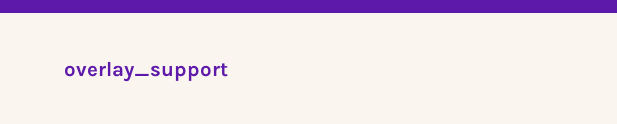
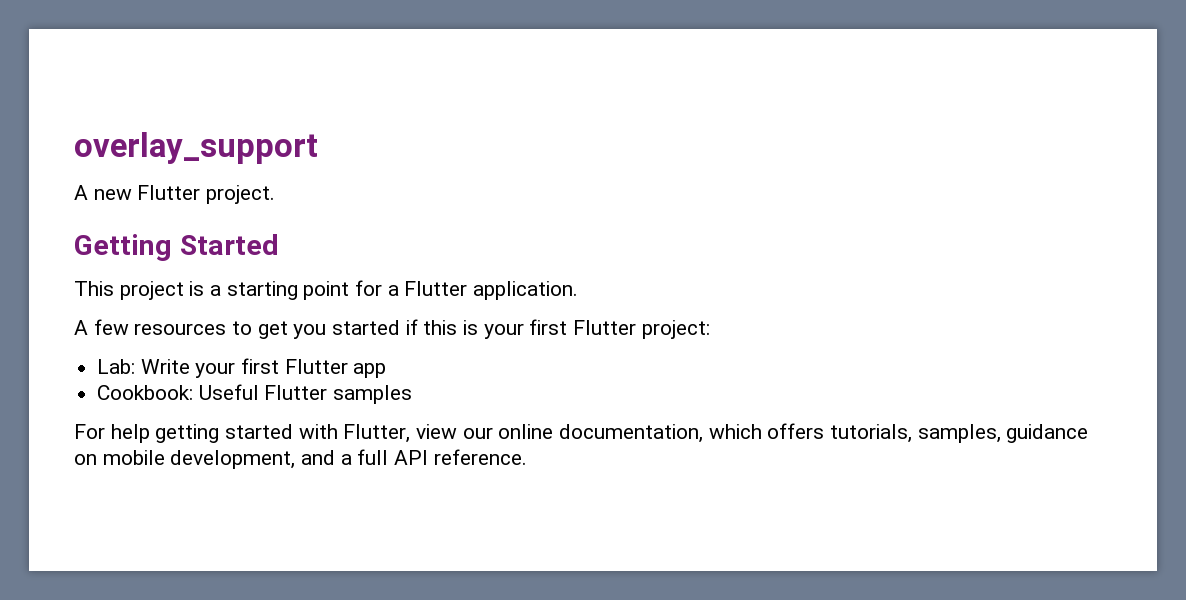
+ A new Flutter project.
+ Getting Started
+ This project is a starting point for a Flutter application.
+ A few resources to get you started if this is your first Flutter project:
+ Lab: Write your first Flutter app
+ Cookbook: Useful Flutter samples
+ For help getting started with Flutter, view our online documentation, which offers tutorials, samples, guidance on mobile development, and a full API reference.

